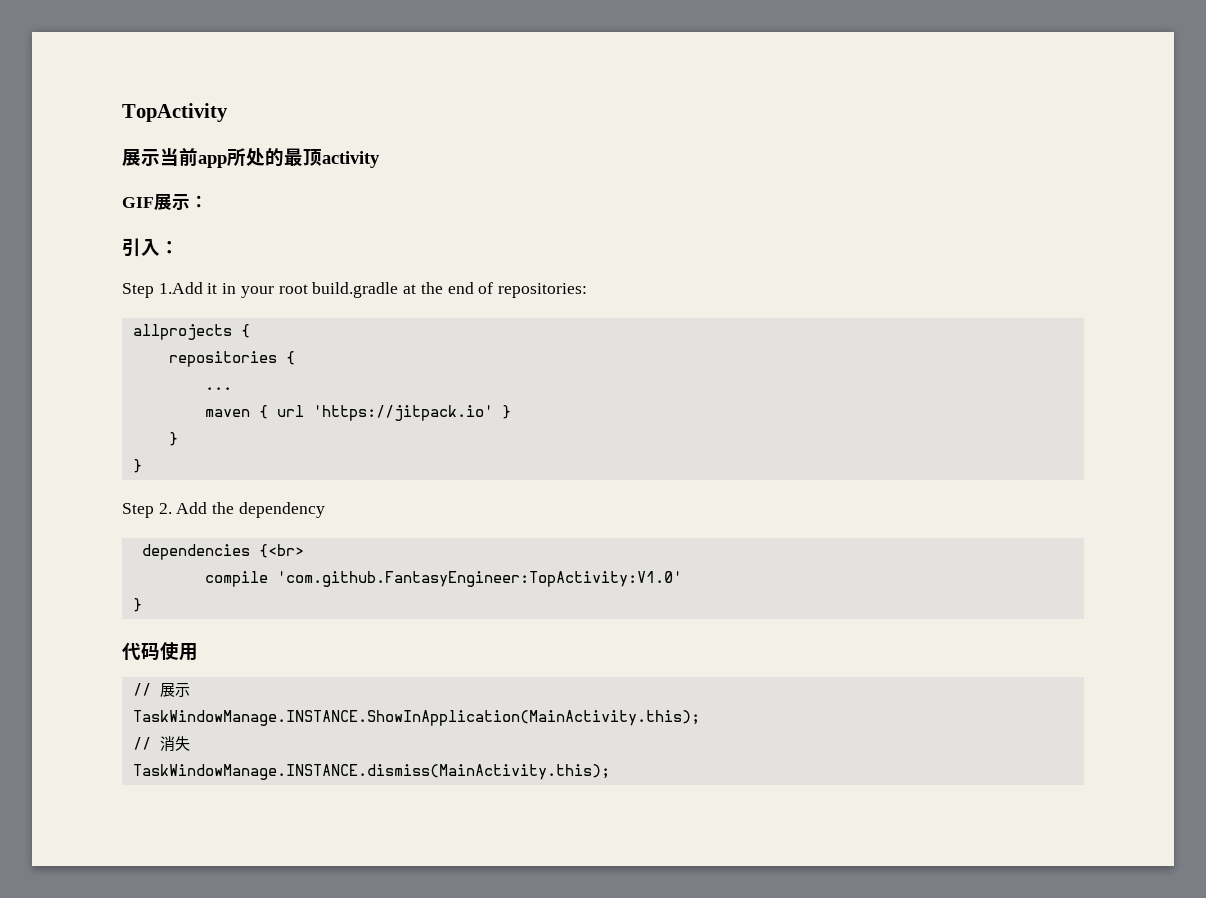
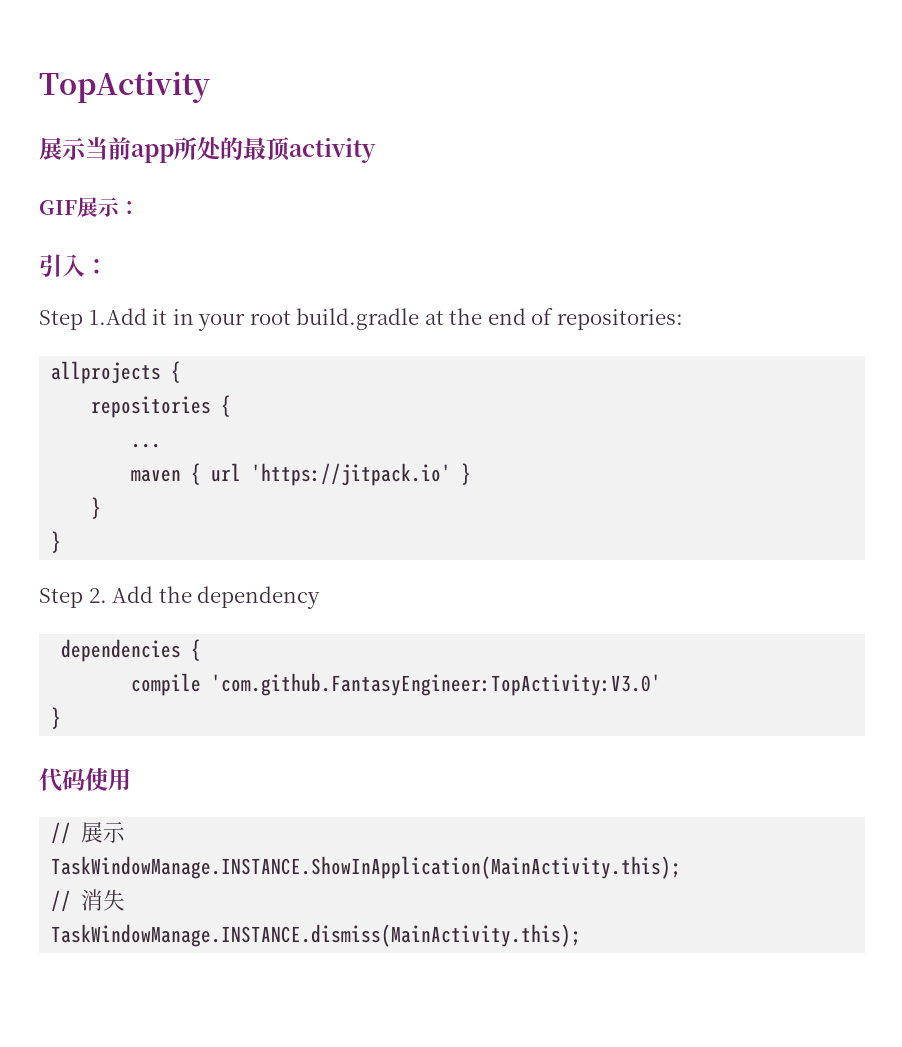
- dependencies {<br>
+ dependencies {
- compile 'com.github.FantasyEngineer:TopActivity:V1.0'
+ compile 'com.github.FantasyEngineer:TopActivity:V3.0'

